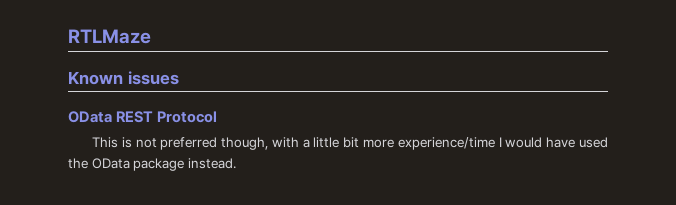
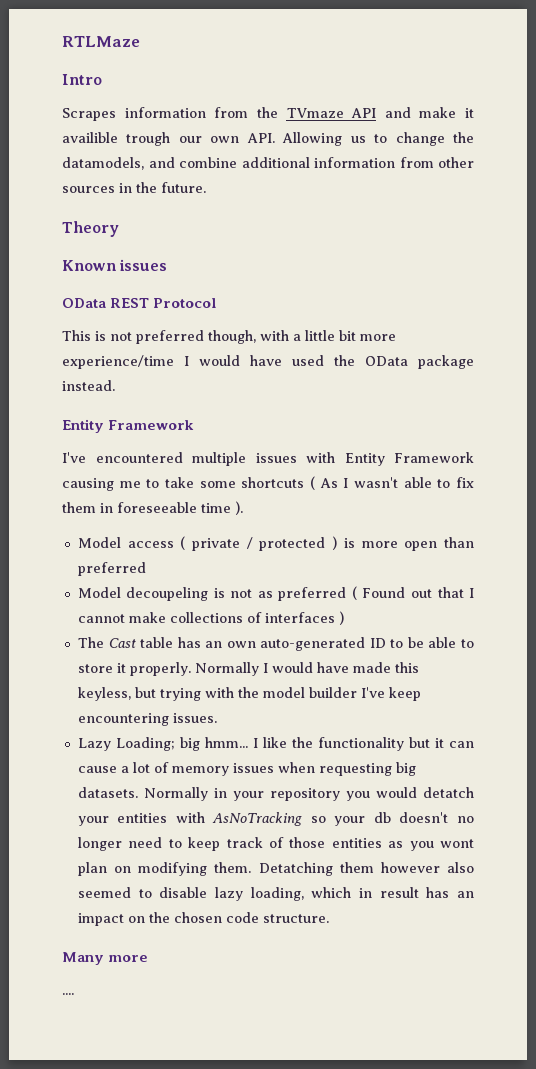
+ Intro
+ Scrapes information from the TVmaze API and make it availible trough our own API. Allowing us to change the datamodels, and combine additional information from other sources in the future.
+ Theory
  This is not preferred though, with a little bit more experience/time I would have used the OData package instead.
+ Entity Framework
+ I've encountered multiple issues with Entity Framework causing me to take some shortcuts ( As I wasn't able to fix them in foreseeable time ).
+ Model access ( private / protected ) is more open than preferred
+ Model decoupeling is not as preferred ( Found out that I cannot make collections of interfaces )
+ The Cast table has an own auto-generated ID to be able to store it properly. Normally I would have made this keyless, but trying with the model builder I've keep encountering issues.
+ Lazy Loading; big hmm... I like the functionality but it can cause a lot of memory issues when requesting big datasets. Normally in your repository you would detatch your entities with AsNoTracking so your db doesn't no longer need to keep track of those entities as you wont plan on modifying them. Detatching them however also seemed to disable lazy loading, which in result has an impact on the chosen code structure.
+ Many more
+ ....

